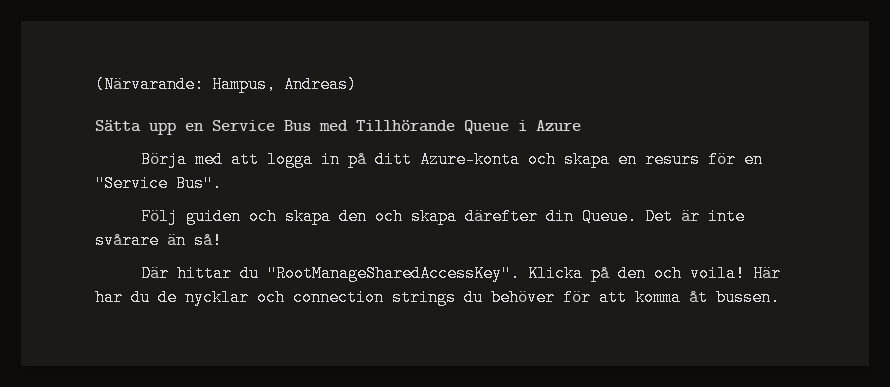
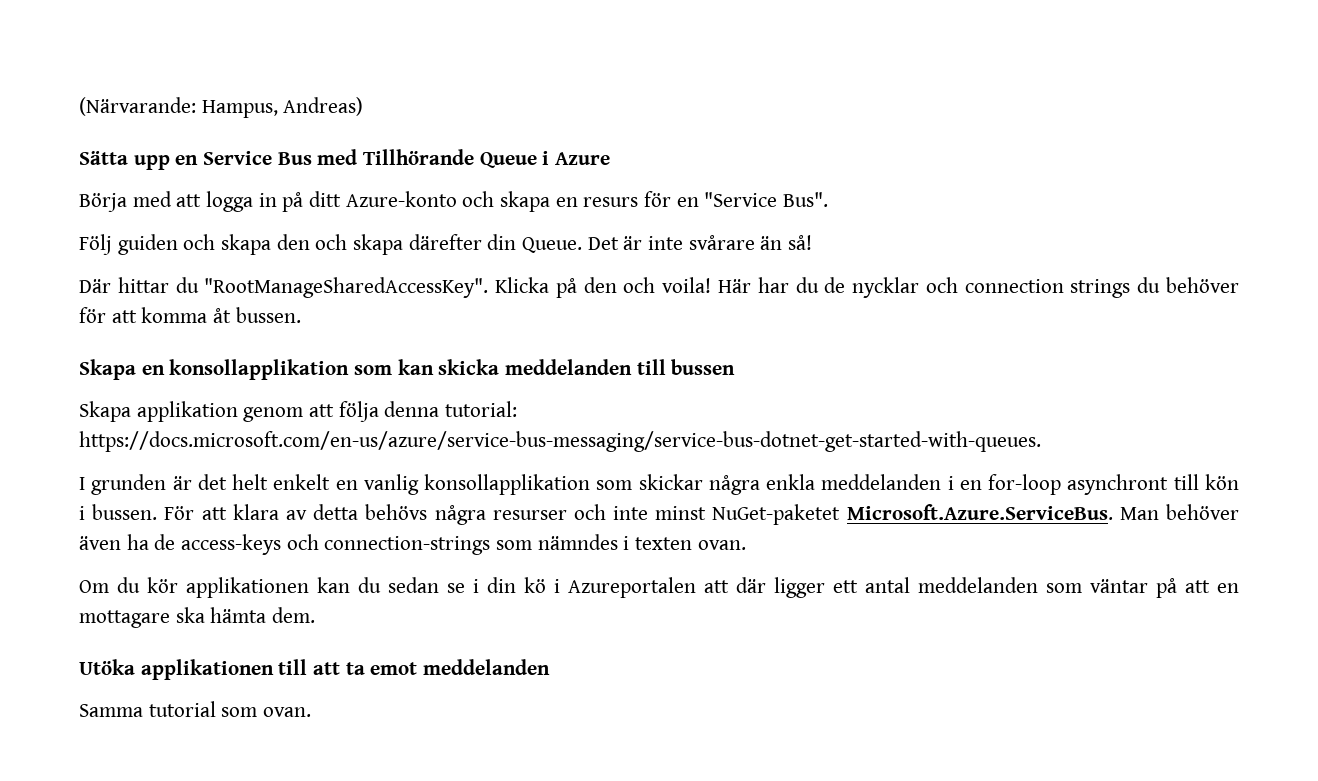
- Börja med att logga in på ditt Azure-konta och skapa en resurs för en "Service Bus".
+ Börja med att logga in på ditt Azure-konto och skapa en resurs för en "Service Bus".
+ Skapa en konsollapplikation som kan skicka meddelanden till bussen
+ Skapa applikation genom att följa denna tutorial: https://docs.microsoft.com/en-us/azure/service-bus-messaging/service-bus-dotnet-get-started-with-queues.
+ I grunden är det helt enkelt en vanlig konsollapplikation som skickar några enkla meddelanden i en for-loop asynchront till kön i bussen. För att klara av detta behövs några resurser och inte minst NuGet-paketet Microsoft.Azure.ServiceBus. Man behöver även ha de access-keys och connection-strings som nämndes i texten ovan.
+ Om du kör applikationen kan du sedan se i din kö i Azureportalen att där ligger ett antal meddelanden som väntar på att en mottagare ska hämta dem.
+ Utöka applikationen till att ta emot meddelanden
+ Samma tutorial som ovan.

